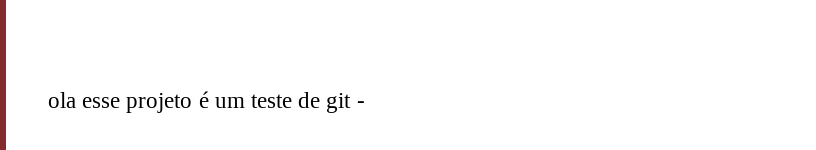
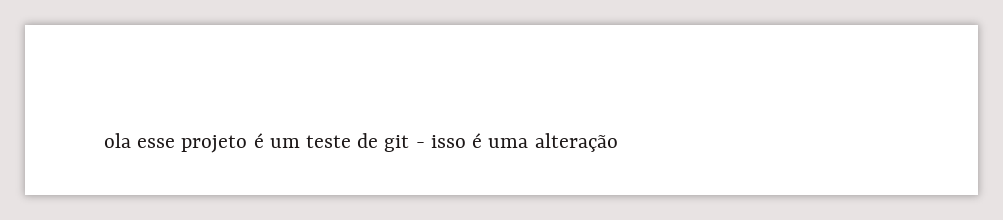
- ola esse projeto é um teste de git -
+ ola esse projeto é um teste de git - isso é uma alteração

